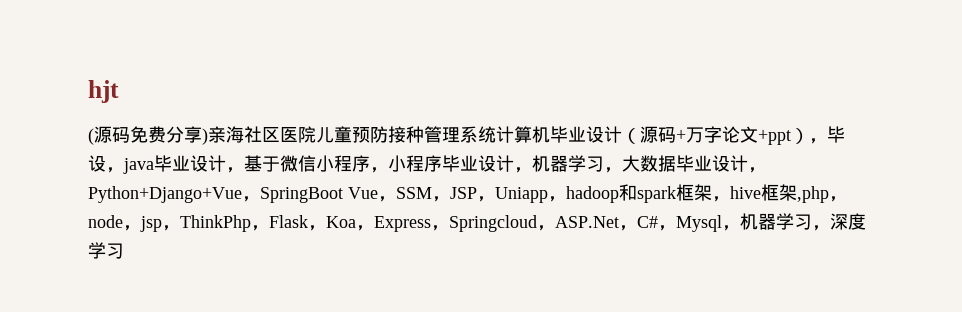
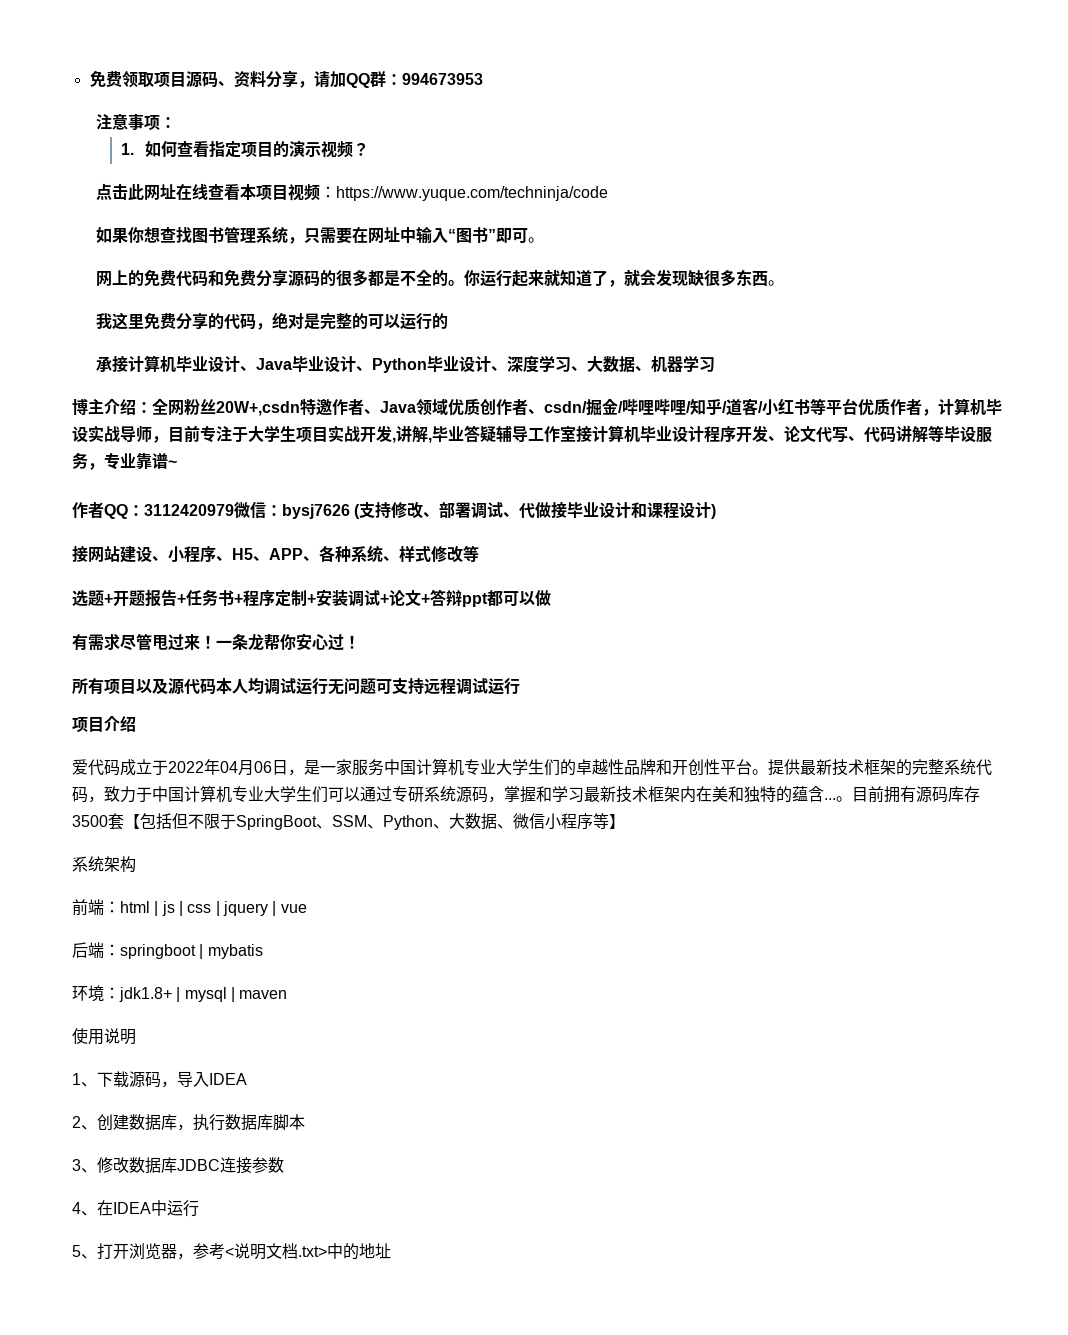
- hjt
- (源码免费分享)亲海社区医院儿童预防接种管理系统计算机毕业设计（源码+万字论文+ppt），毕设，java毕业设计，基于微信小程序，小程序毕业设计，机器学习，大数据毕业设计，Python+Django+Vue，SpringBoot Vue，SSM，JSP，Uniapp，hadoop和spark框架，hive框架,php，node，jsp，ThinkPhp，Flask，Koa，Express，Springcloud，ASP.Net，C#，Mysql，机器学习，深度学习
+ 免费领取项目源码、资料分享，请加QQ群：994673953
+ 注意事项：
+ 1.如何查看指定项目的演示视频？
+ 点击此网址在线查看本项目视频：https://www.yuque.com/techninja/code
+ 如果你想查找图书管理系统，只需要在网址中输入“图书”即可。
+ 网上的免费代码和免费分享源码的很多都是不全的。你运行起来就知道了，就会发现缺很多东西。
+ 我这里免费分享的代码，绝对是完整的可以运行的
+ 承接计算机毕业设计、Java毕业设计、Python毕业设计、深度学习、大数据、机器学习
+ 博主介绍：全网粉丝20W+,csdn特邀作者、Java领域优质创作者、csdn/掘金/哔哩哔哩/知乎/道客/小红书等平台优质作者，计算机毕设实战导师，目前专注于大学生项目实战开发,讲解,毕业答疑辅导工作室接计算机毕业设计程序开发、论文代写、代码讲解等毕设服务，专业靠谱~
+ 作者QQ：3112420979微信：bysj7626 (支持修改、部署调试、代做接毕业设计和课程设计)
+ 接网站建设、小程序、H5、APP、各种系统、样式修改等
+ 选题+开题报告+任务书+程序定制+安装调试+论文+答辩ppt都可以做
+ 有需求尽管甩过来！一条龙帮你安心过！
+ 所有项目以及源代码本人均调试运行无问题可支持远程调试运行
+ 项目介绍
+ 爱代码成立于2022年04月06日，是一家服务中国计算机专业大学生们的卓越性品牌和开创性平台。提供最新技术框架的完整系统代码，致力于中国计算机专业大学生们可以通过专研系统源码，掌握和学习最新技术框架内在美和独特的蕴含...。目前拥有源码库存3500套【包括但不限于SpringBoot、SSM、Python、大数据、微信小程序等】
+ 系统架构
+ 前端：html | js | css | jquery | vue
+ 后端：springboot | mybatis
+ 环境：jdk1.8+ | mysql | maven
+ 使用说明
+ 1、下载源码，导入IDEA
+ 2、创建数据库，执行数据库脚本
+ 3、修改数据库JDBC连接参数
+ 4、在IDEA中运行
+ 5、打开浏览器，参考<说明文档.txt>中的地址

